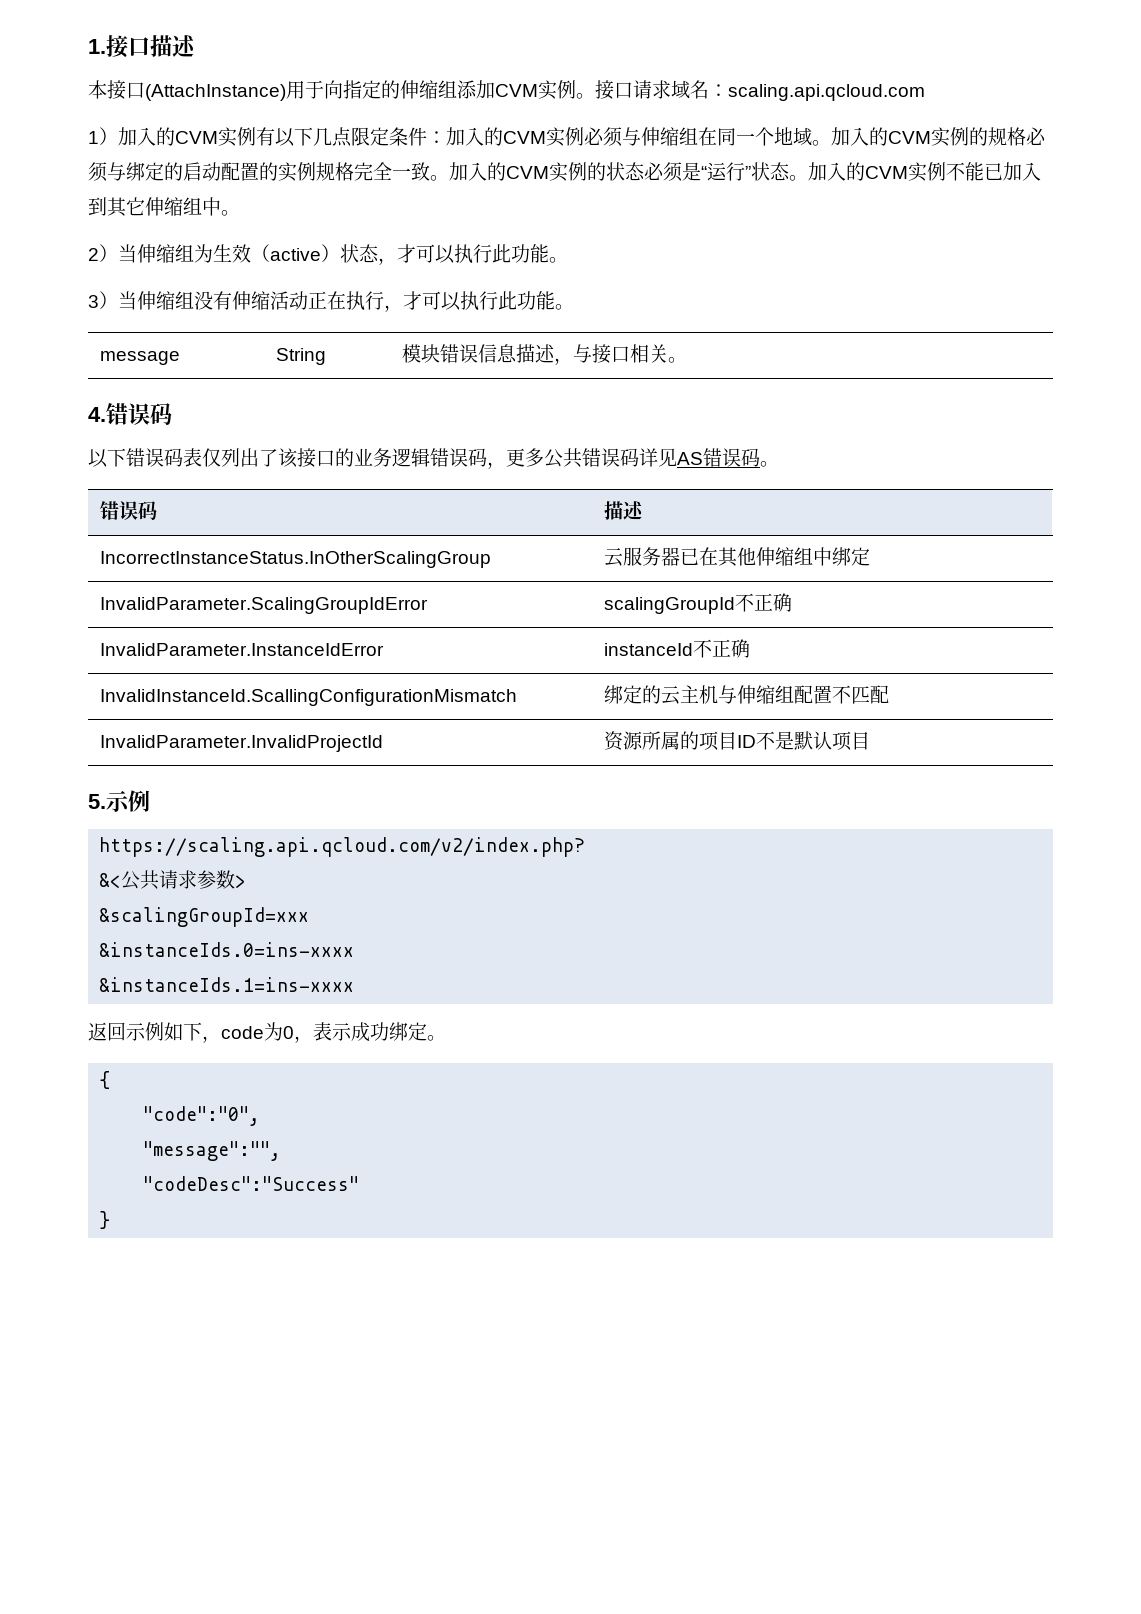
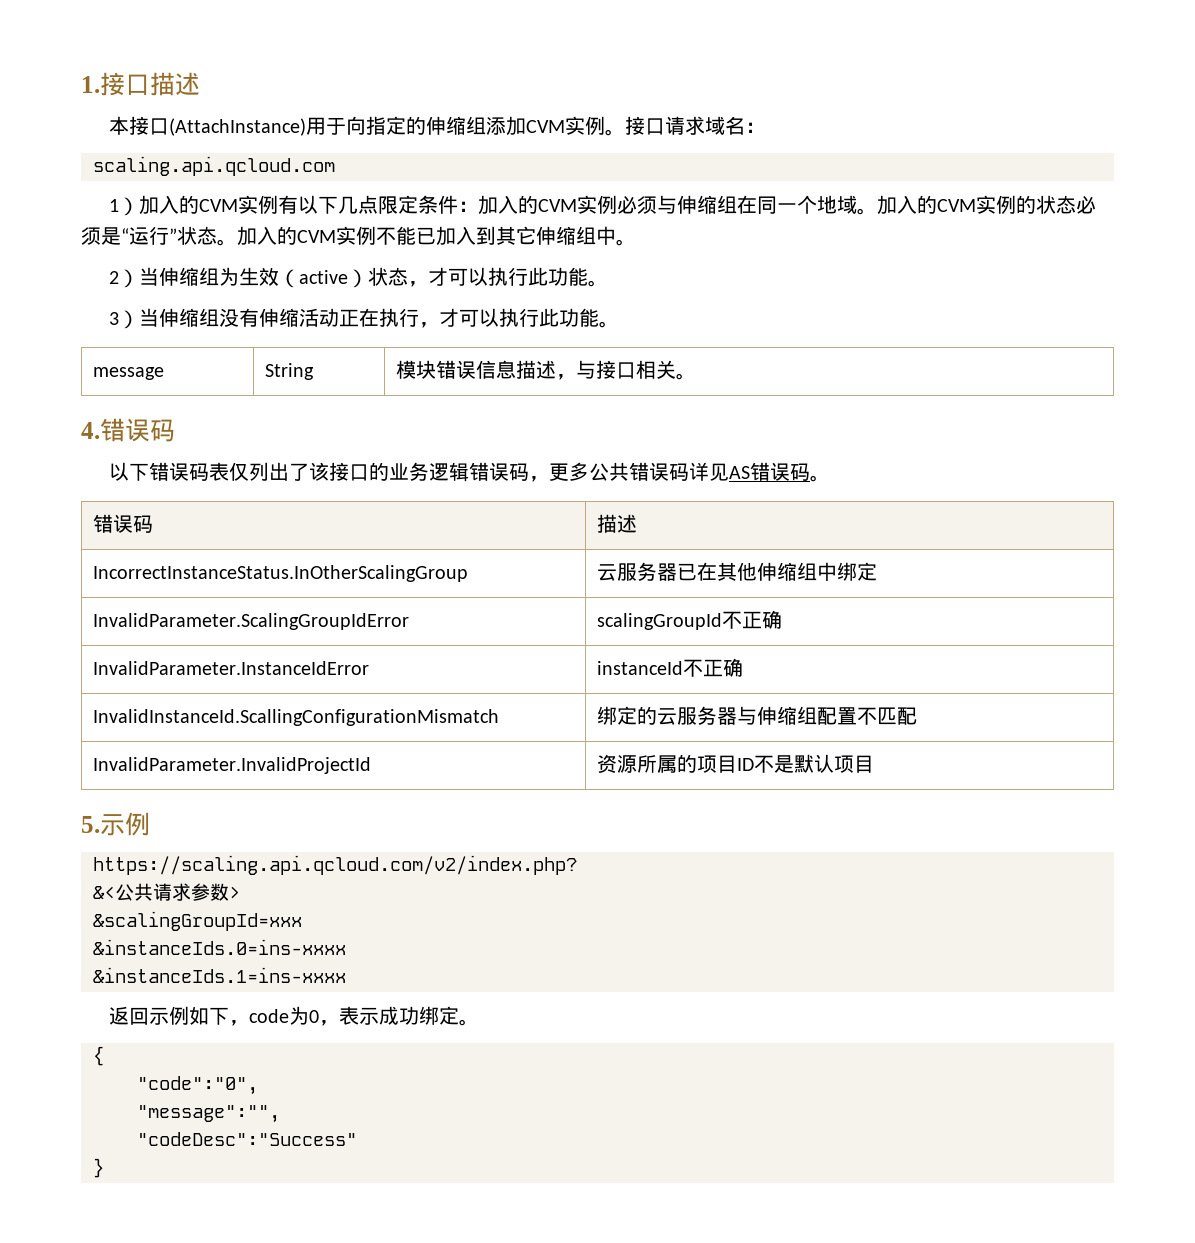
- 接口请求域名：scaling.api.qcloud.com
+ 接口请求域名：
+ scaling.api.qcloud.com
- 加入的CVM实例的规格必须与绑定的启动配置的实例规格完全一致。加入的CVM实例的状态必须是“运行”状态。
+ 加入的CVM实例的状态必须是“运行”状态。
- InvalidInstanceId.ScallingConfigurationMismatch | 绑定的云主机与伸缩组配置不匹配
+ InvalidInstanceId.ScallingConfigurationMismatch | 绑定的云服务器与伸缩组配置不匹配

